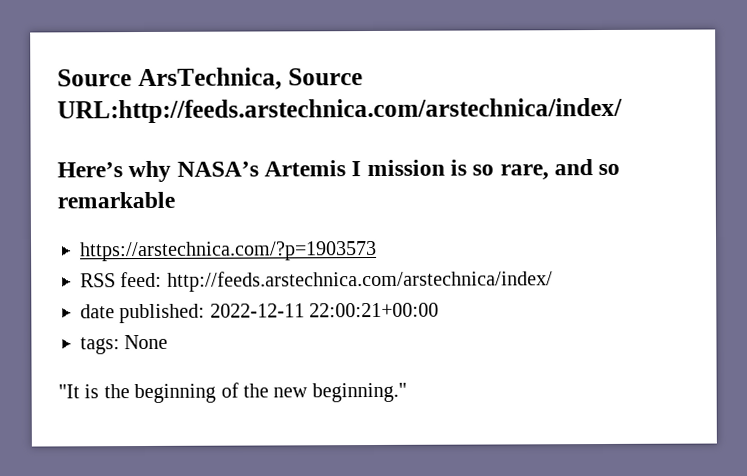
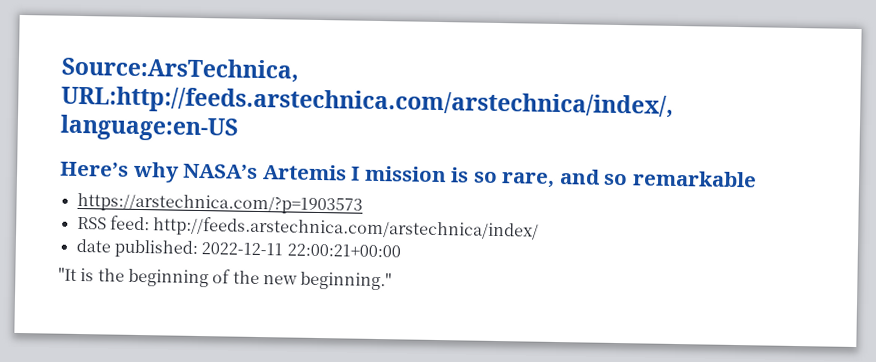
- Source ArsTechnica, Source URL:http://feeds.arstechnica.com/arstechnica/index/
+ Source:ArsTechnica, URL:http://feeds.arstechnica.com/arstechnica/index/, language:en-US
- tags: None

